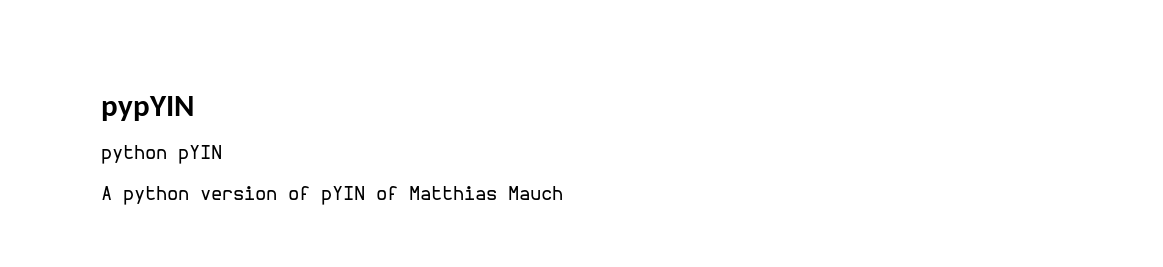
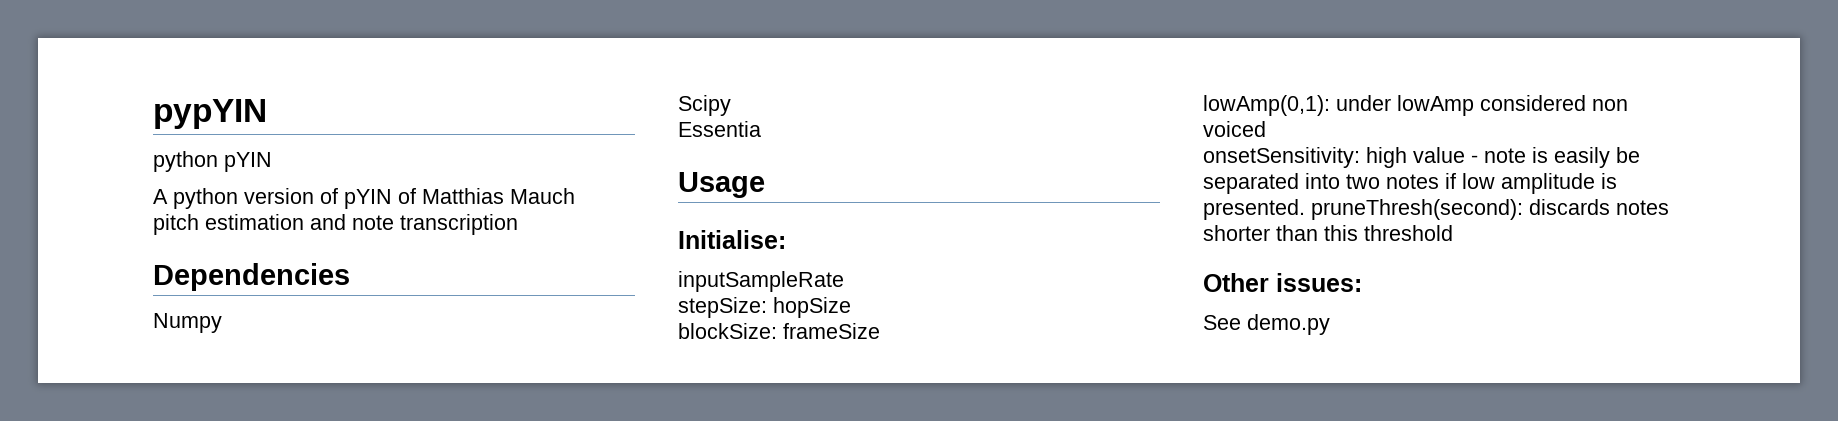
+ pitch estimation and note transcription
+ Dependencies
+ Numpy
+ Scipy
+ Essentia
+ Usage
+ Initialise:
+ inputSampleRate
+ stepSize: hopSize
+ blockSize: frameSize
+ lowAmp(0,1): under lowAmp considered non voiced
+ onsetSensitivity: high value - note is easily be separated into two notes if low amplitude is presented. pruneThresh(second): discards notes shorter than this threshold
+ Other issues:
+ See demo.py

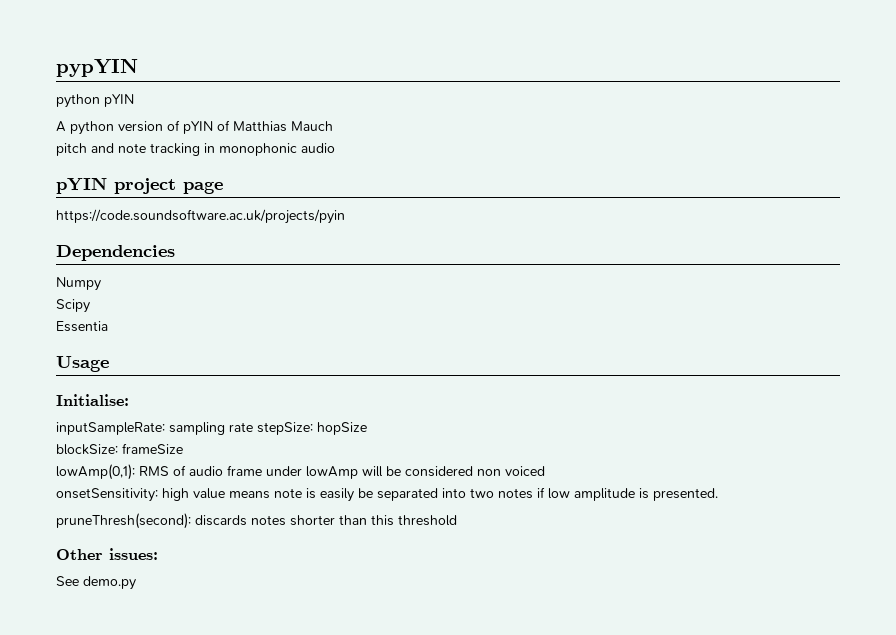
- pitch estimation and note transcription
+ pitch and note tracking in monophonic audio
+ pYIN project page
+ https://code.soundsoftware.ac.uk/projects/pyin
- inputSampleRate
- stepSize: hopSize
+ inputSampleRate: sampling rate stepSize: hopSize
- lowAmp(0,1): under lowAmp considered non voiced
+ lowAmp(0,1): RMS of audio frame under lowAmp will be considered non voiced
- onsetSensitivity: high value - note is easily be separated into two notes if low amplitude is presented. pruneThresh(second): discards notes shorter than this threshold
+ onsetSensitivity: high value means note is easily be separated into two notes if low amplitude is presented.
+ pruneThresh(second): discards notes shorter than this threshold

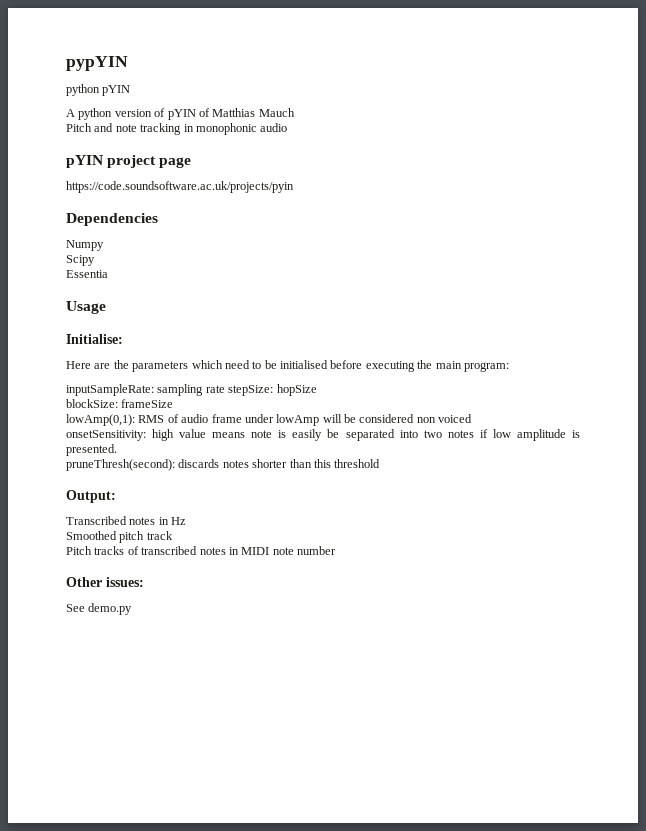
- pitch and note tracking in monophonic audio
+ Pitch and note tracking in monophonic audio
+ Here are the parameters which need to be initialised before executing the main program:
+ Output:
+ Transcribed notes in Hz
+ Smoothed pitch track
+ Pitch tracks of transcribed notes in MIDI note number

